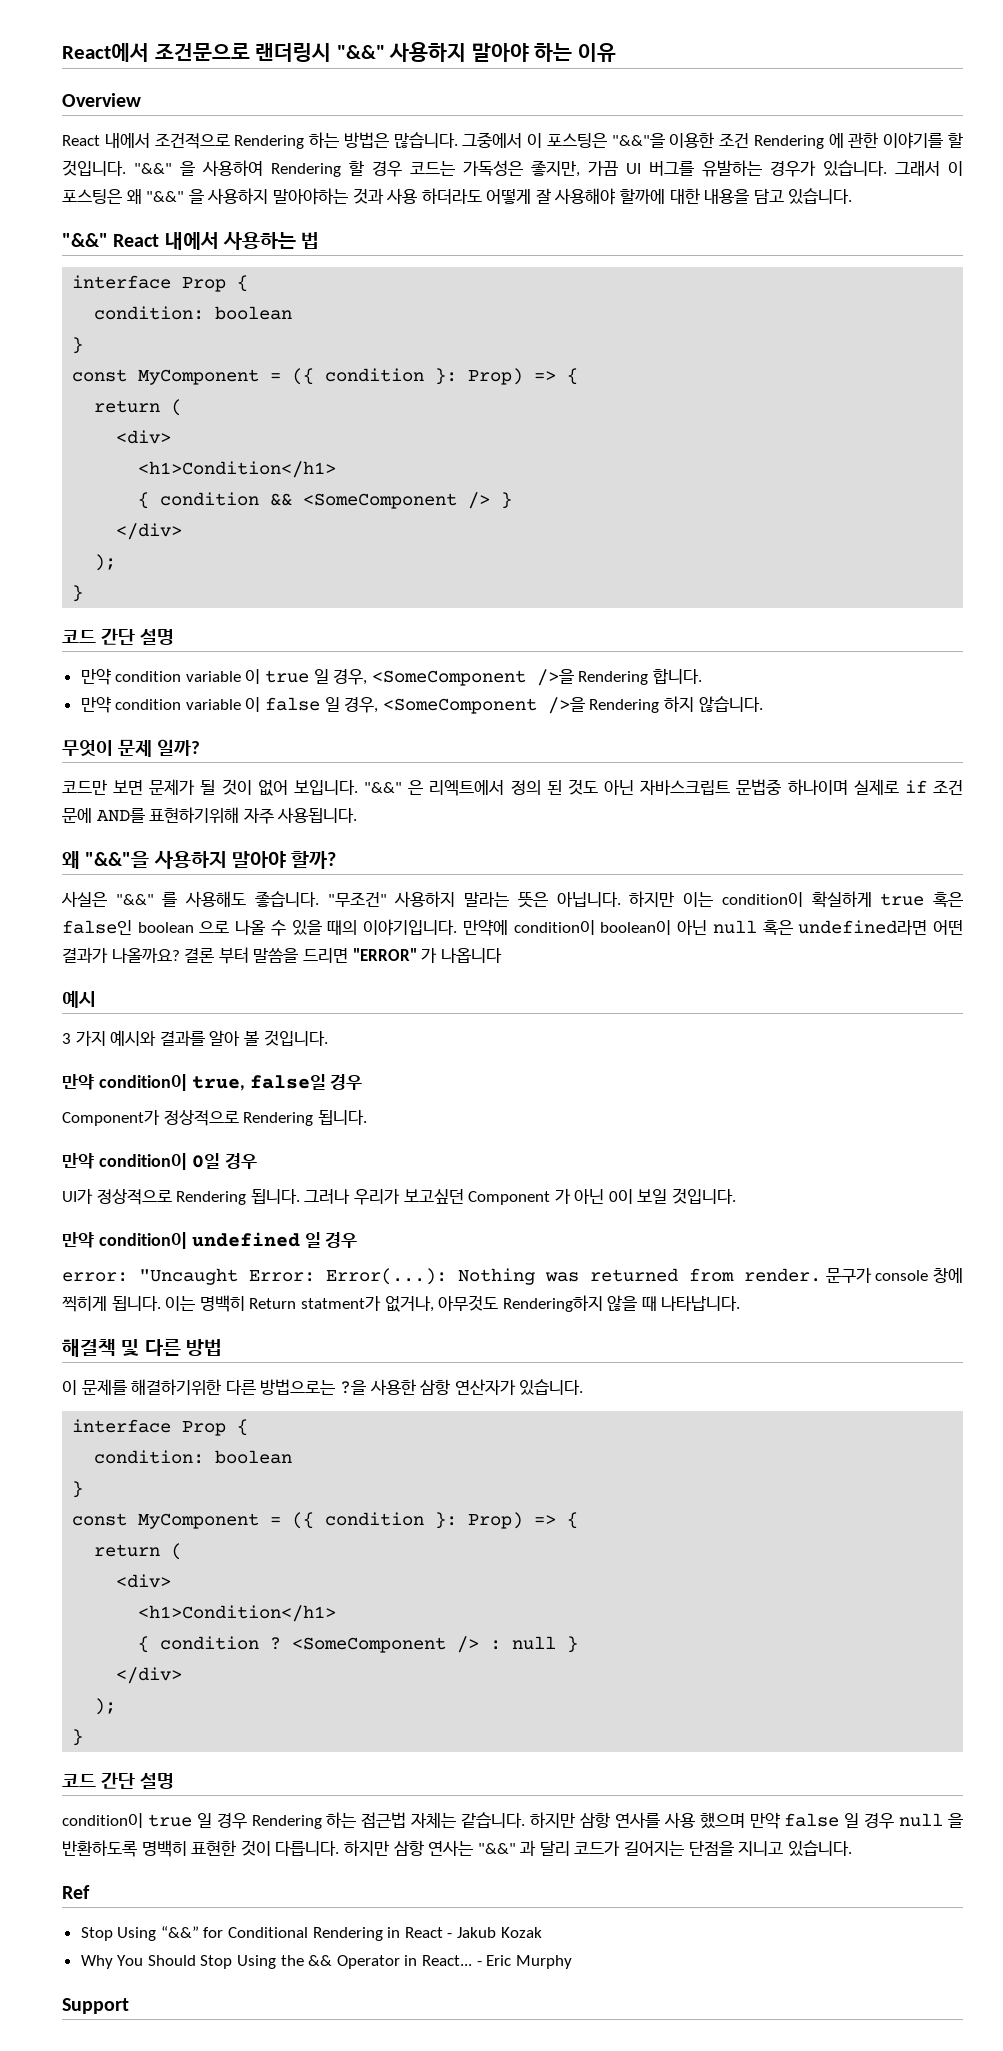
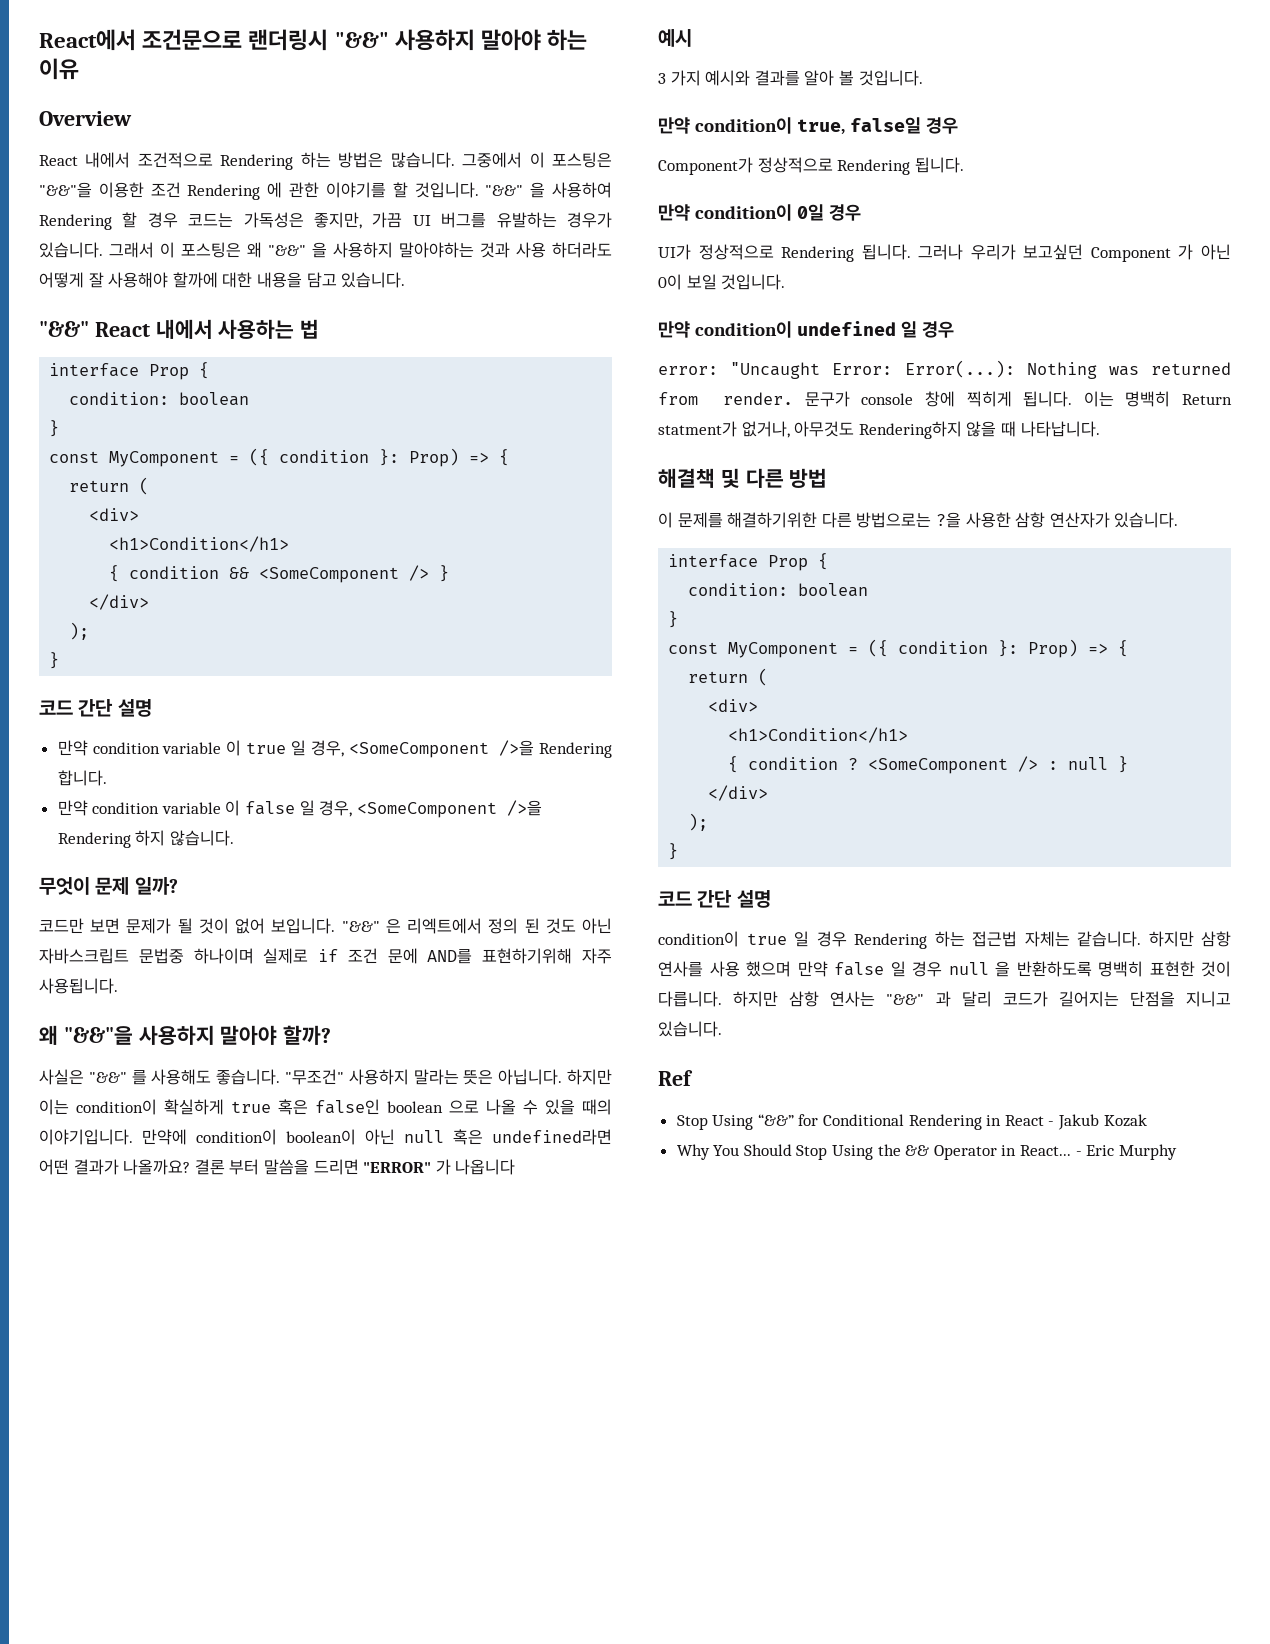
- Support

